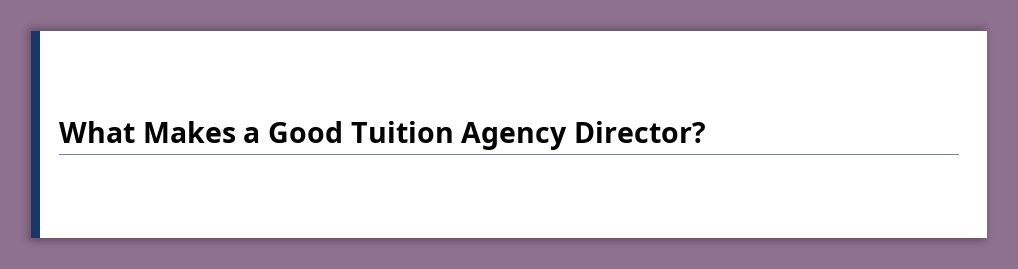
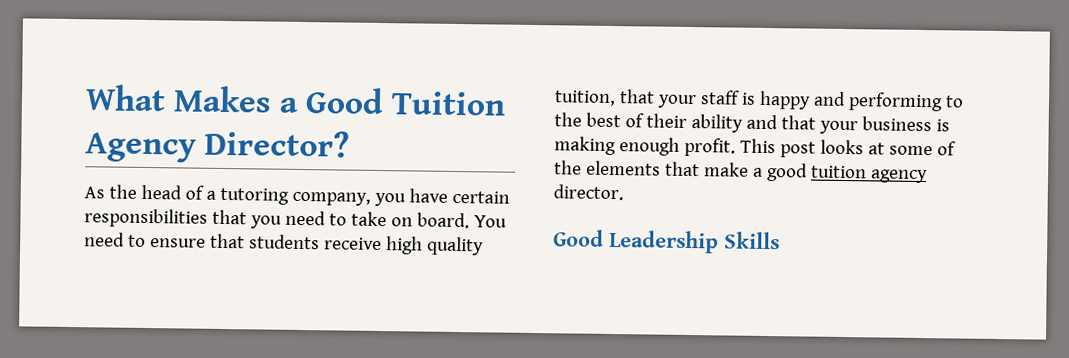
+ As the head of a tutoring company, you have certain responsibilities that you need to take on board. You need to ensure that students receive high quality tuition, that your staff is happy and performing to the best of their ability and that your business is making enough profit. This post looks at some of the elements that make a good tuition agency director.
+ Good Leadership Skills

